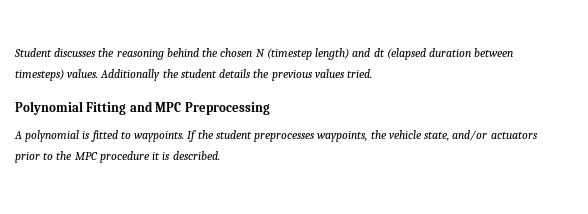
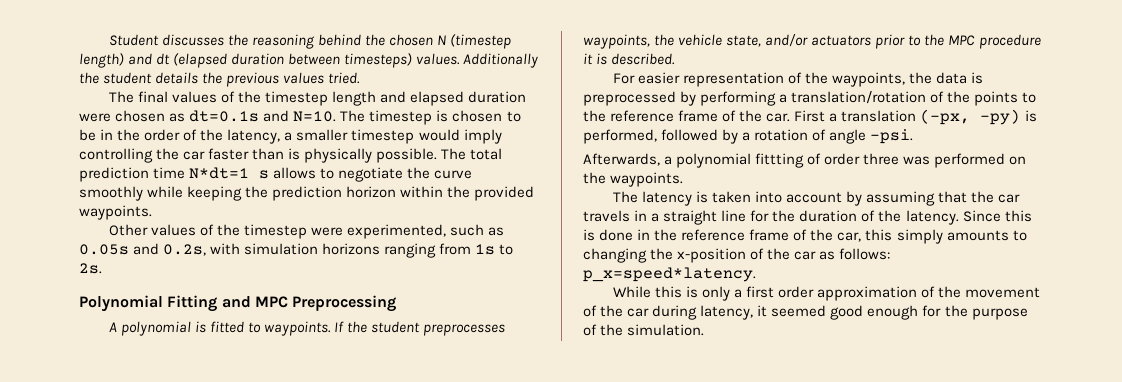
+ The final values of the timestep length and elapsed duration were chosen as dt=0.1s and N=10. The timestep is chosen to be in the order of the latency, a smaller timestep would imply controlling the car faster than is physically possible. The total prediction time N*dt=1 s allows to negotiate the curve smoothly while keeping the prediction horizon within the provided waypoints.
+ Other values of the timestep were experimented, such as 0.05s and 0.2s, with simulation horizons ranging from 1s to 2s.
+ For easier representation of the waypoints, the data is preprocessed by performing a translation/rotation of the points to the reference frame of the car. First a translation (-px, -py) is performed, followed by a rotation of angle -psi.
+ Afterwards, a polynomial fittting of order three was performed on the waypoints.
+ The latency is taken into account by assuming that the car travels in a straight line for the duration of the latency. Since this is done in the reference frame of the car, this simply amounts to changing the x-position of the car as follows: p_x=speed*latency.
+ While this is only a first order approximation of the movement of the car during latency, it seemed good enough for the purpose of the simulation.

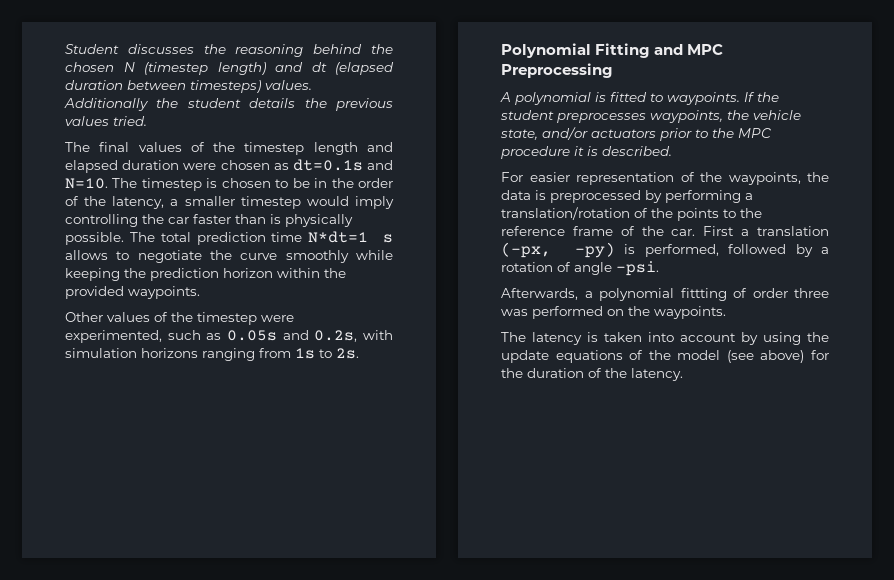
- The latency is taken into account by assuming that the car travels in a straight line for the duration of the latency. Since this is done in the reference frame of the car, this simply amounts to changing the x-position of the car as follows: p_x=speed*latency.
- While this is only a first order approximation of the movement of the car during latency, it seemed good enough for the purpose of the simulation.
+ The latency is taken into account by using the update equations of the model (see above) for the duration of the latency.

